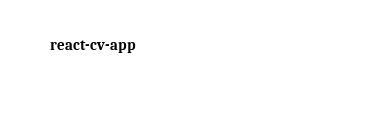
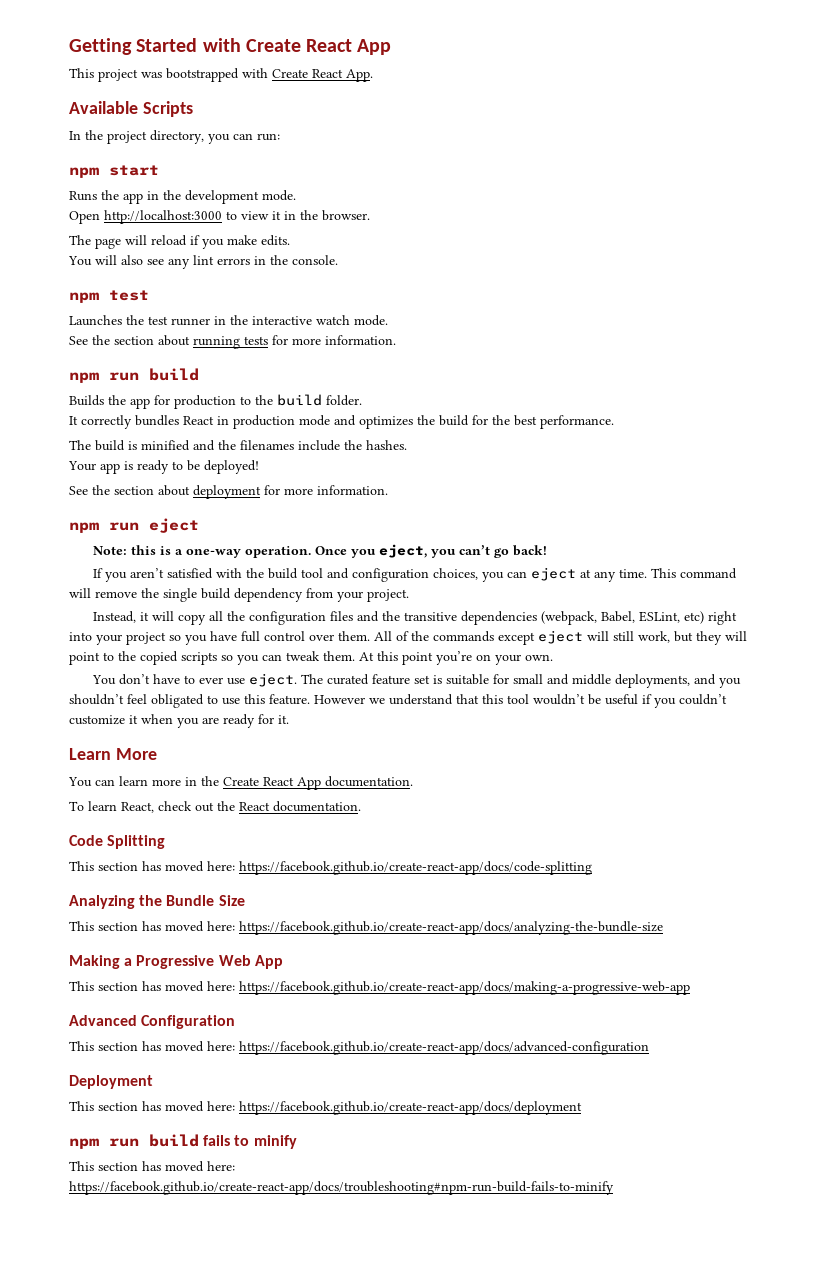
- react-cv-app
+ Getting Started with Create React App
+ This project was bootstrapped with Create React App.
+ Available Scripts
+ In the project directory, you can run:
+ npm start
+ Runs the app in the development mode.
+ Open http://localhost:3000 to view it in the browser.
+ The page will reload if you make edits.
+ You will also see any lint errors in the console.
+ npm test
+ Launches the test runner in the interactive watch mode.
+ See the section about running tests for more information.
+ npm run build
+ Builds the app for production to the build folder.
+ It correctly bundles React in production mode and optimizes the build for the best performance.
+ The build is minified and the filenames include the hashes.
+ Your app is ready to be deployed!
+ See the section about deployment for more information.
+ npm run eject
+ Note: this is a one-way operation. Once you eject, you can’t go back!
+ If you aren’t satisfied with the build tool and configuration choices, you can eject at any time. This command will remove the single build dependency from your project.
+ Instead, it will copy all the configuration files and the transitive dependencies (webpack, Babel, ESLint, etc) right into your project so you have full control over them. All of the commands except eject will still work, but they will point to the copied scripts so you can tweak them. At this point you’re on your own.
+ You don’t have to ever use eject. The curated feature set is suitable for small and middle deployments, and you shouldn’t feel obligated to use this feature. However we understand that this tool wouldn’t be useful if you couldn’t customize it when you are ready for it.
+ Learn More
+ You can learn more in the Create React App documentation.
+ To learn React, check out the React documentation.
+ Code Splitting
+ This section has moved here: https://facebook.github.io/create-react-app/docs/code-splitting
+ Analyzing the Bundle Size
+ This section has moved here: https://facebook.github.io/create-react-app/docs/analyzing-the-bundle-size
+ Making a Progressive Web App
+ This section has moved here: https://facebook.github.io/create-react-app/docs/making-a-progressive-web-app
+ Advanced Configuration
+ This section has moved here: https://facebook.github.io/create-react-app/docs/advanced-configuration
+ Deployment
+ This section has moved here: https://facebook.github.io/create-react-app/docs/deployment
+ npm run build fails to minify
+ This section has moved here: https://facebook.github.io/create-react-app/docs/troubleshooting#npm-run-build-fails-to-minify

